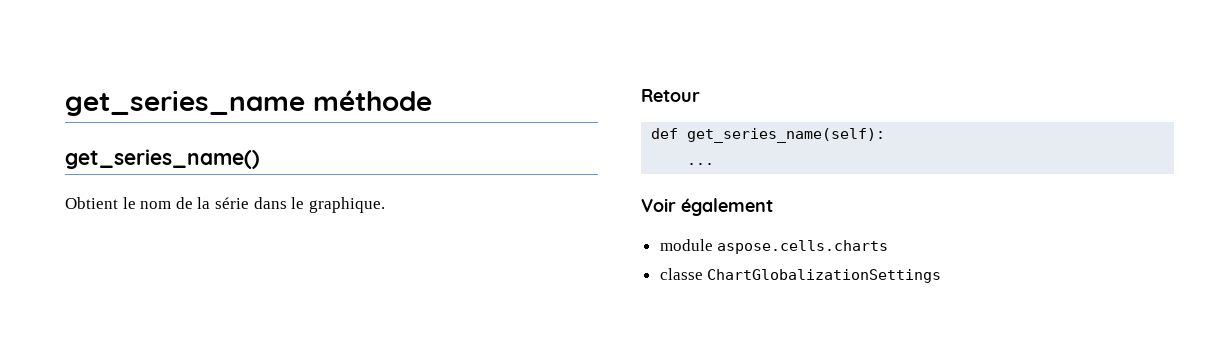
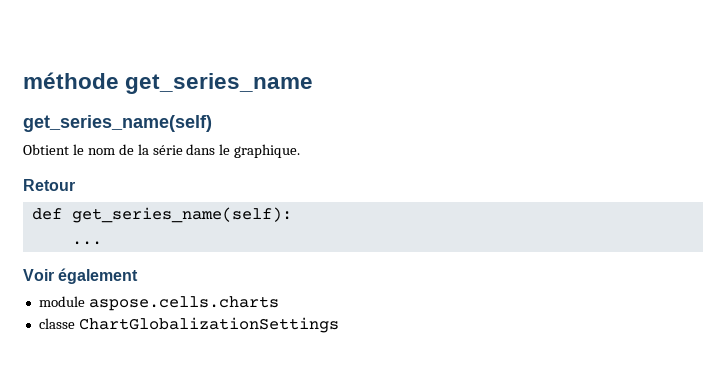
- get_series_name méthode
- get_series_name()
+ méthode get_series_name
+ get_series_name(self)

